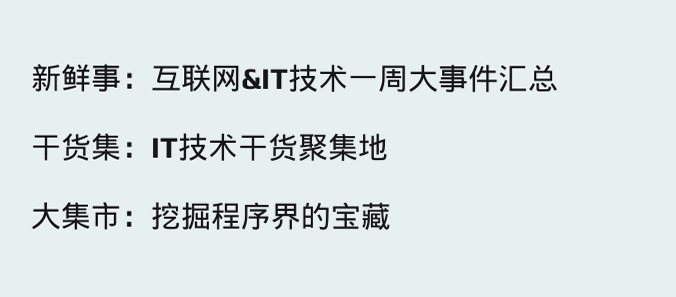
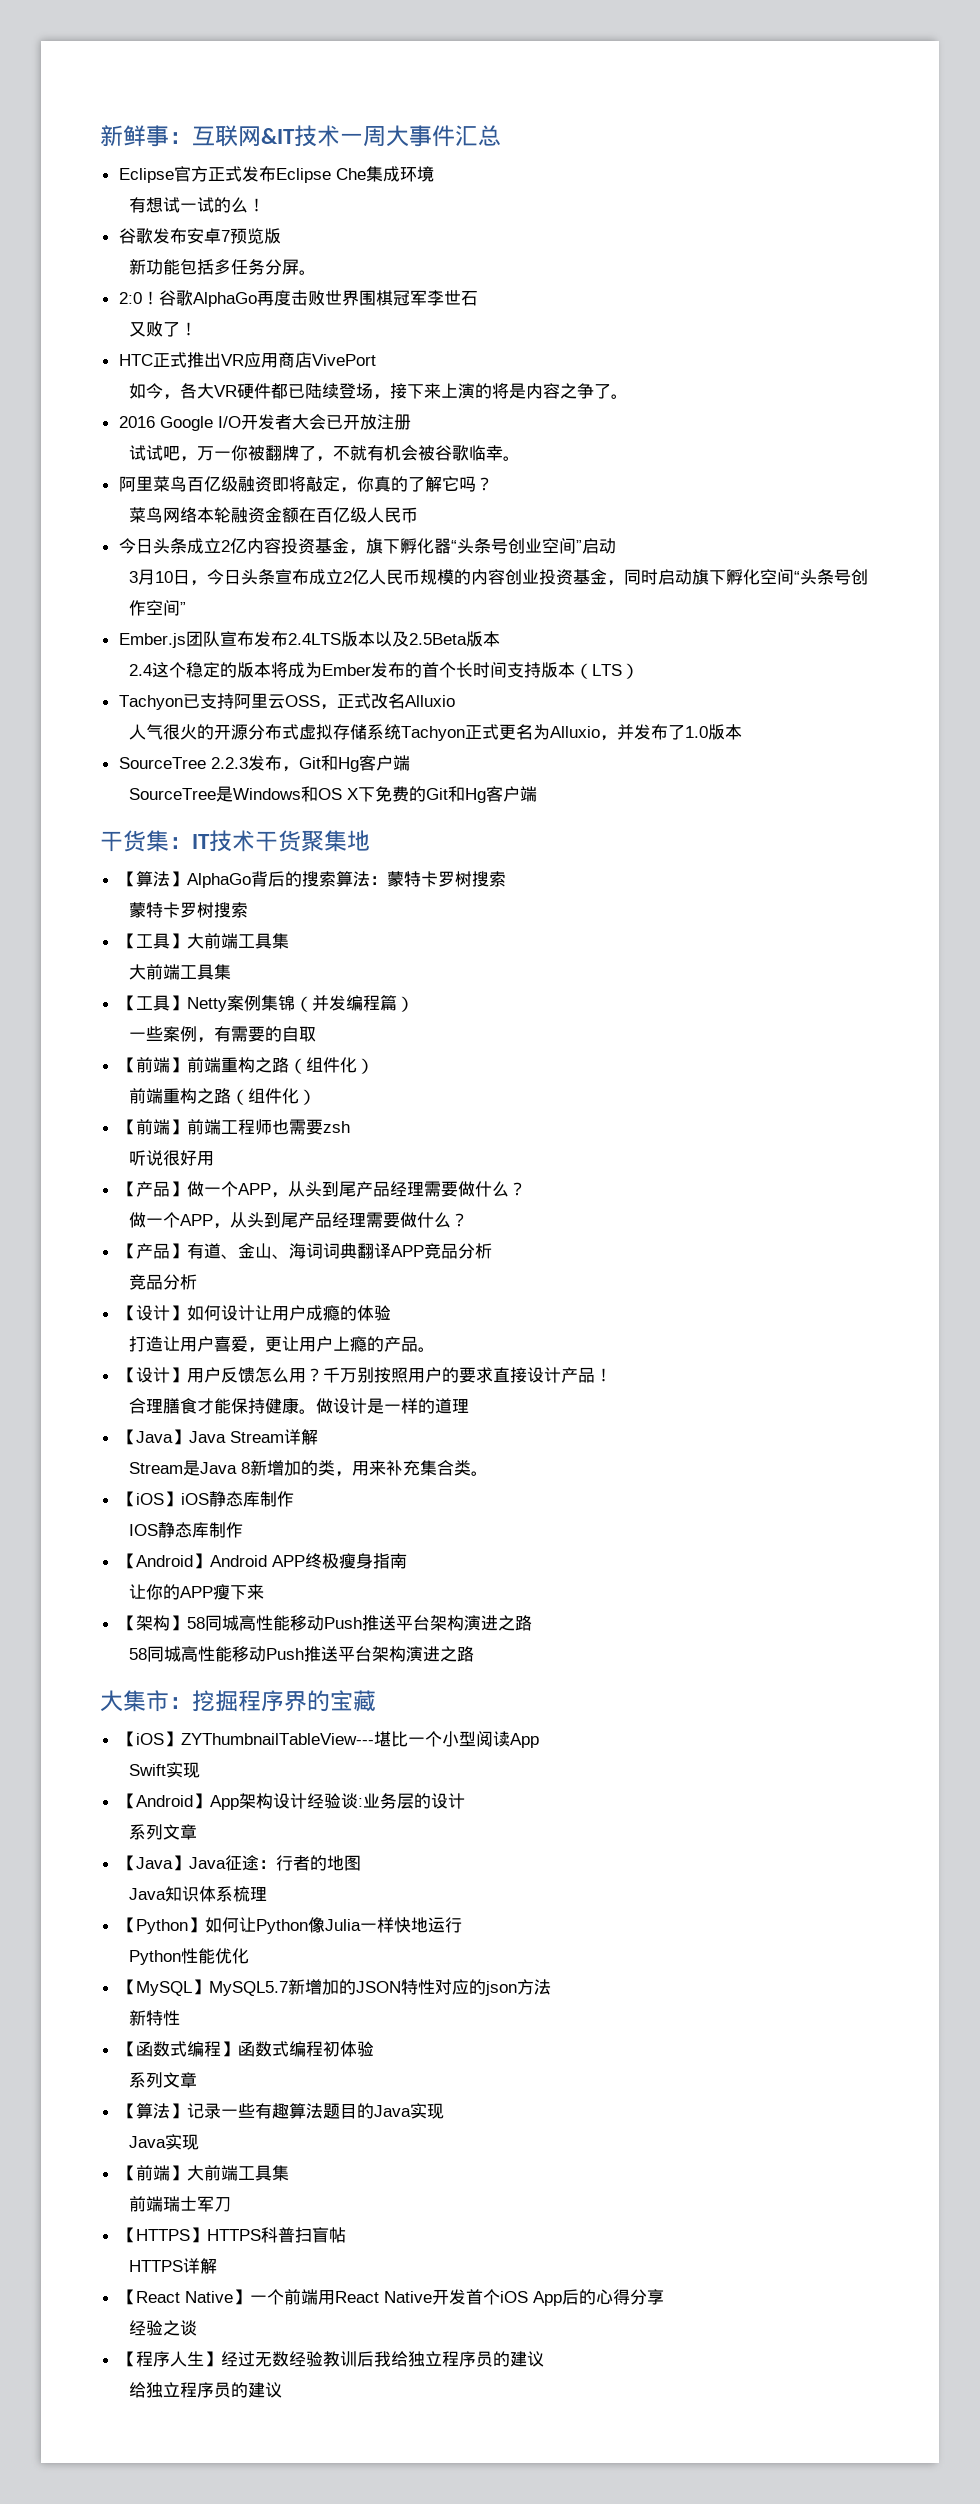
+ Eclipse官方正式发布Eclipse Che集成环境
+ 有想试一试的么！
+ 谷歌发布安卓7预览版
+ 新功能包括多任务分屏。
+ 2:0！谷歌AlphaGo再度击败世界围棋冠军李世石
+ 又败了！
+ HTC正式推出VR应用商店VivePort
+ 如今，各大VR硬件都已陆续登场，接下来上演的将是内容之争了。
+ 2016 Google I/O开发者大会已开放注册
+ 试试吧，万一你被翻牌了，不就有机会被谷歌临幸。
+ 阿里菜鸟百亿级融资即将敲定，你真的了解它吗？
+ 菜鸟网络本轮融资金额在百亿级人民币
+ 今日头条成立2亿内容投资基金，旗下孵化器“头条号创业空间”启动
+ 3月10日，今日头条宣布成立2亿人民币规模的内容创业投资基金，同时启动旗下孵化空间“头条号创作空间”
+ Ember.js团队宣布发布2.4LTS版本以及2.5Beta版本
+ 2.4这个稳定的版本将成为Ember发布的首个长时间支持版本（LTS）
+ Tachyon已支持阿里云OSS，正式改名Alluxio
+ 人气很火的开源分布式虚拟存储系统Tachyon正式更名为Alluxio，并发布了1.0版本
+ SourceTree 2.2.3发布，Git和Hg客户端
+ SourceTree是Windows和OS X下免费的Git和Hg客户端
+ 【算法】AlphaGo背后的搜索算法：蒙特卡罗树搜索
+ 蒙特卡罗树搜索
+ 【工具】大前端工具集
+ 大前端工具集
+ 【工具】Netty案例集锦（并发编程篇）
+ 一些案例，有需要的自取
+ 【前端】前端重构之路（组件化）
+ 前端重构之路（组件化）
+ 【前端】前端工程师也需要zsh
+ 听说很好用
+ 【产品】做一个APP，从头到尾产品经理需要做什么？
+ 做一个APP，从头到尾产品经理需要做什么？
+ 【产品】有道、金山、海词词典翻译APP竞品分析
+ 竞品分析
+ 【设计】如何设计让用户成瘾的体验
+ 打造让用户喜爱，更让用户上瘾的产品。
+ 【设计】用户反馈怎么用？千万别按照用户的要求直接设计产品！
+ 合理膳食才能保持健康。做设计是一样的道理
+ 【Java】Java Stream详解
+ Stream是Java 8新增加的类，用来补充集合类。
+ 【iOS】iOS静态库制作
+ IOS静态库制作
+ 【Android】Android APP终极瘦身指南
+ 让你的APP瘦下来
+ 【架构】58同城高性能移动Push推送平台架构演进之路
+ 58同城高性能移动Push推送平台架构演进之路
+ 【iOS】ZYThumbnailTableView---堪比一个小型阅读App
+ Swift实现
+ 【Android】App架构设计经验谈:业务层的设计
+ 系列文章
+ 【Java】Java征途：行者的地图
+ Java知识体系梳理
+ 【Python】如何让Python像Julia一样快地运行
+ Python性能优化
+ 【MySQL】MySQL5.7新增加的JSON特性对应的json方法
+ 新特性
+ 【函数式编程】函数式编程初体验
+ 系列文章
+ 【算法】记录一些有趣算法题目的Java实现
+ Java实现
+ 【前端】大前端工具集
+ 前端瑞士军刀
+ 【HTTPS】HTTPS科普扫盲帖
+ HTTPS详解
+ 【React Native】一个前端用React Native开发首个iOS App后的心得分享
+ 经验之谈
+ 【程序人生】经过无数经验教训后我给独立程序员的建议
+ 给独立程序员的建议

